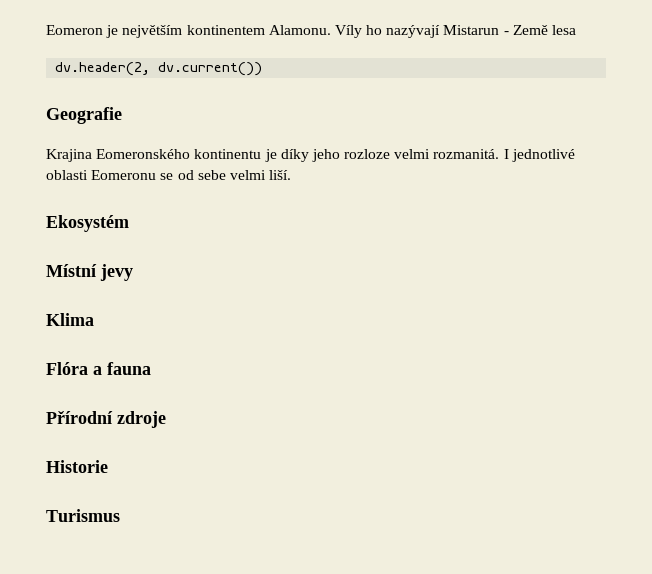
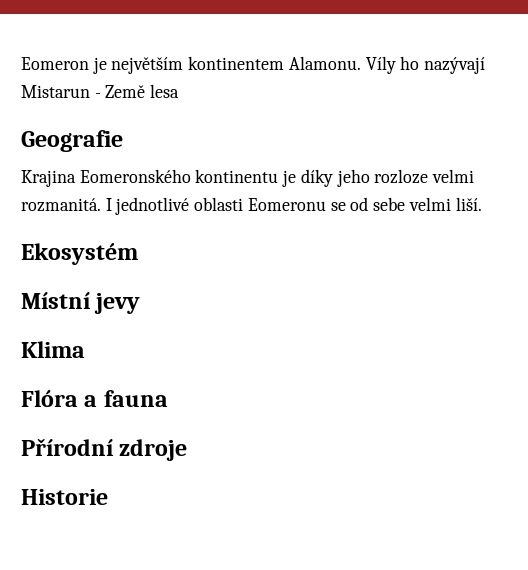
- dv.header(2, dv.current())
- Turismus

